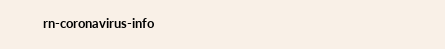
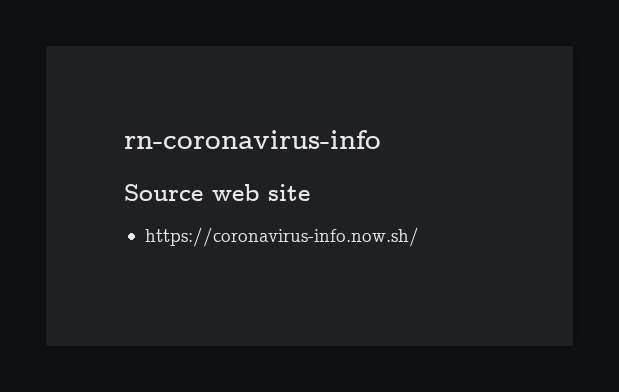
+ Source web site
+ https://coronavirus-info.now.sh/

